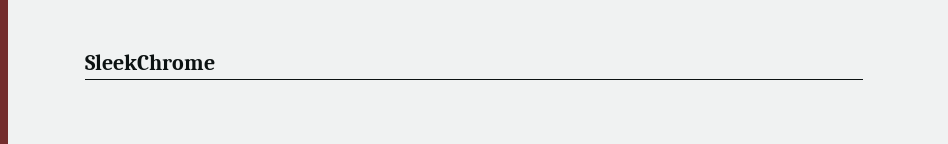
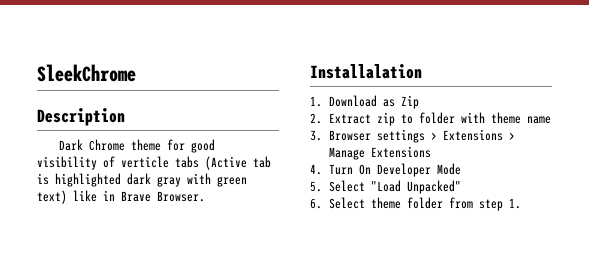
+ Description
+ Dark Chrome theme for good visibility of verticle tabs (Active tab is highlighted dark gray with green text) like in Brave Browser.
+ Installalation
+ 1. Download as Zip
+ 2. Extract zip to folder with theme name
+ 3. Browser settings > Extensions > Manage Extensions
+ 4. Turn On Developer Mode
+ 5. Select "Load Unpacked"
+ 6. Select theme folder from step 1.

